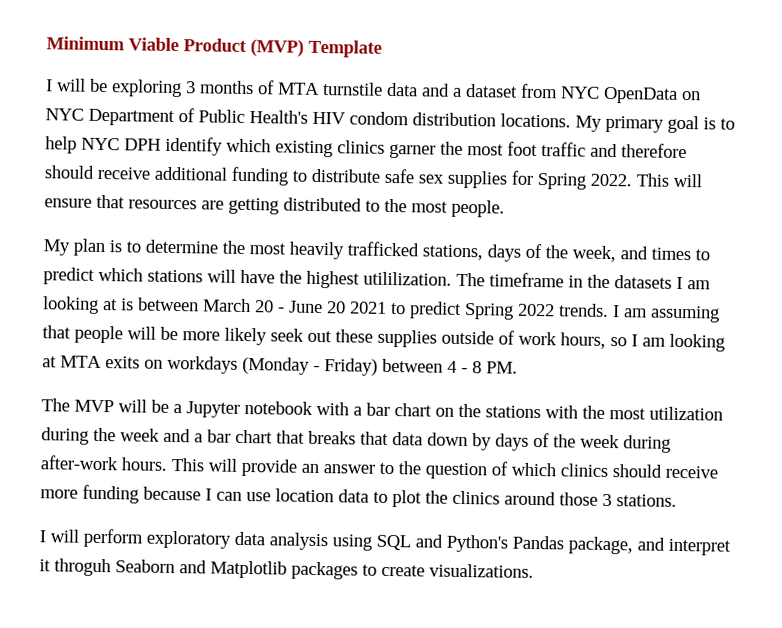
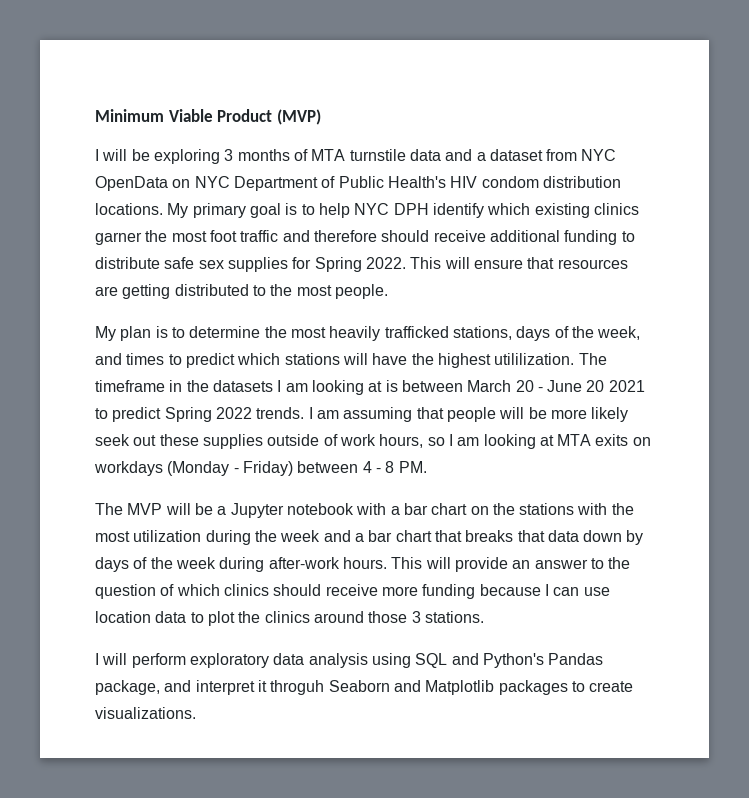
- Minimum Viable Product (MVP) Template
+ Minimum Viable Product (MVP)

